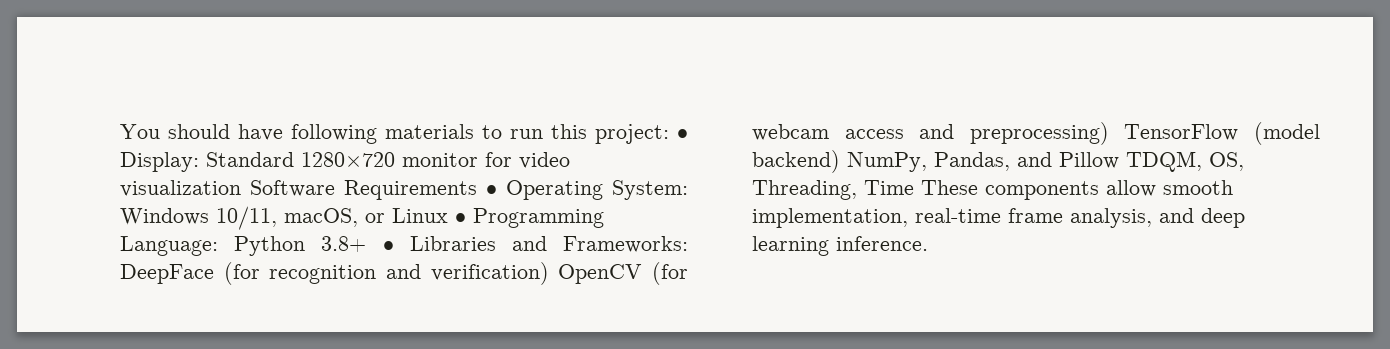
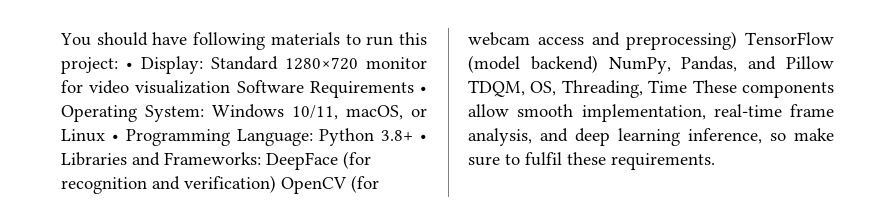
- DeepFace (for recognition and verification) OpenCV (for webcam access and preprocessing) TensorFlow (model backend) NumPy, Pandas, and Pillow TDQM, OS, Threading, Time These components allow smooth implementation, real-time frame analysis, and deep learning inference.
+ DeepFace (for recognition and verification) OpenCV (for webcam access and preprocessing) TensorFlow (model backend) NumPy, Pandas, and Pillow TDQM, OS, Threading, Time These components allow smooth implementation, real-time frame analysis, and deep learning inference, so make sure to fulfil these requirements.

